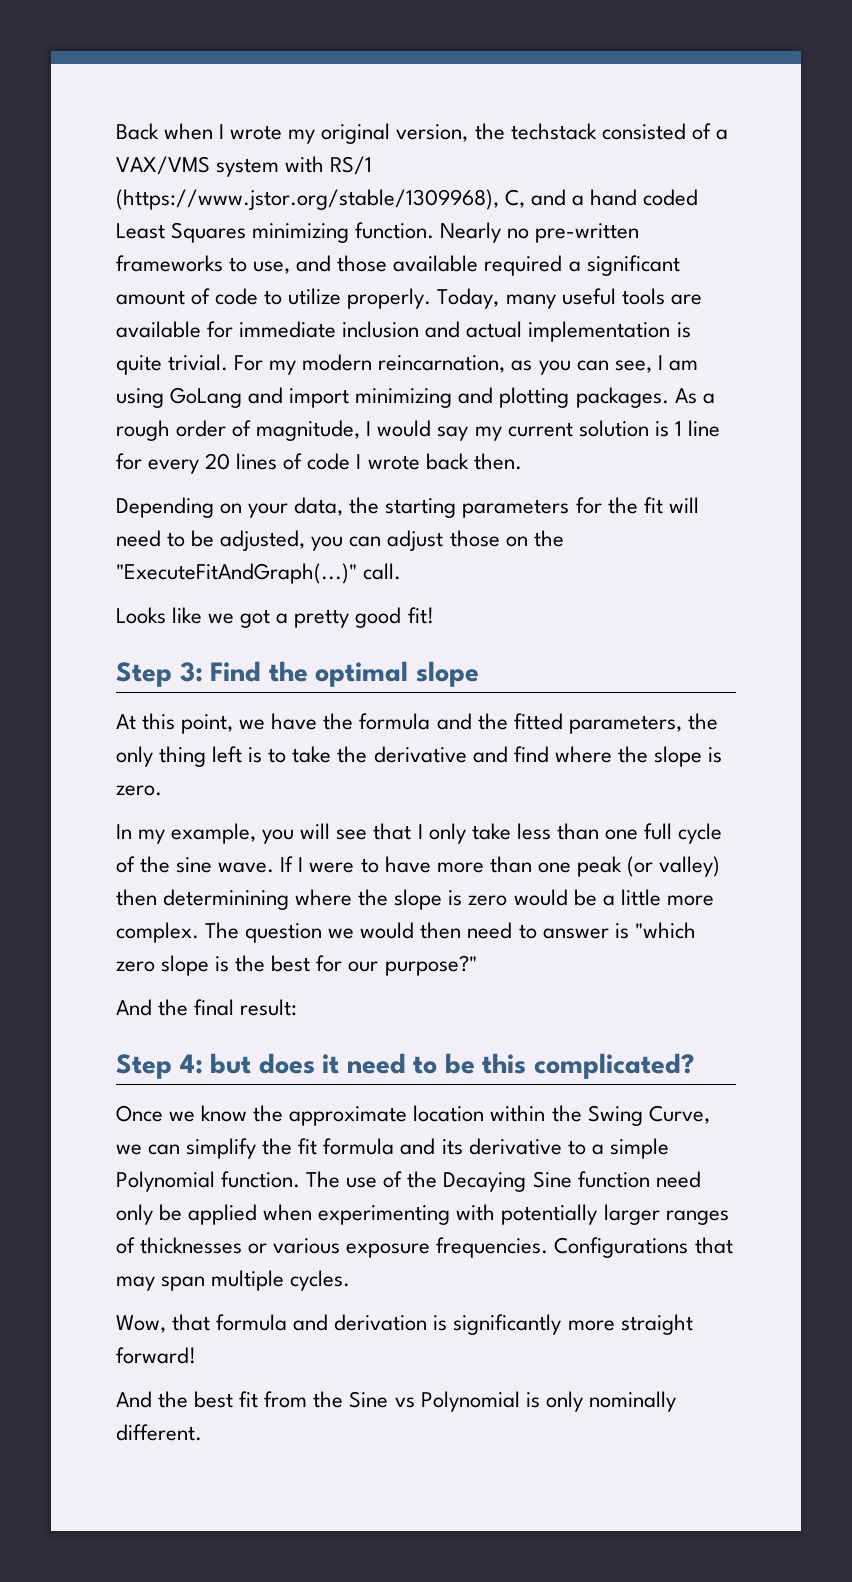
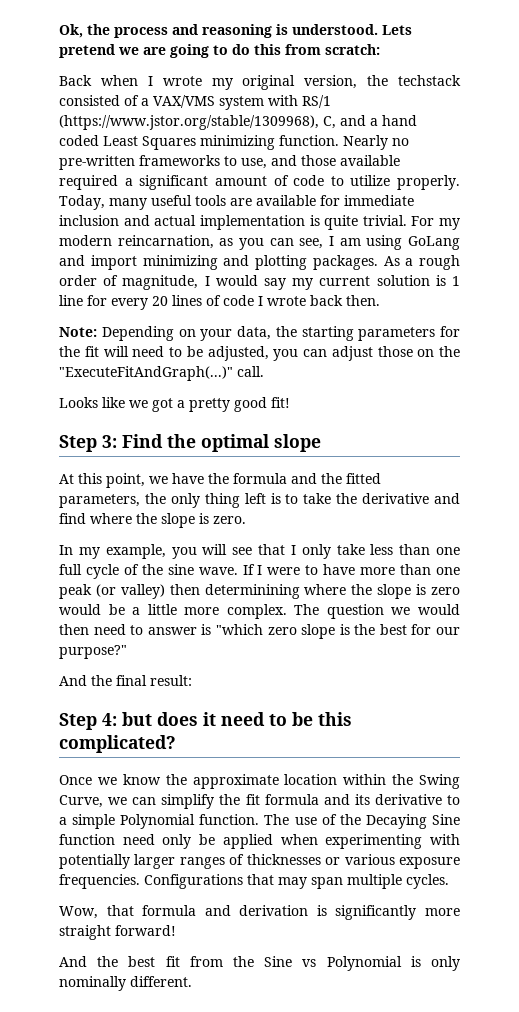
+ Ok, the process and reasoning is understood. Lets pretend we are going to do this from scratch:
- Depending on your data, the starting parameters for the fit will need to be adjusted, you can adjust those on the "ExecuteFitAndGraph(...)" call.
+ Note: Depending on your data, the starting parameters for the fit will need to be adjusted, you can adjust those on the "ExecuteFitAndGraph(...)" call.

